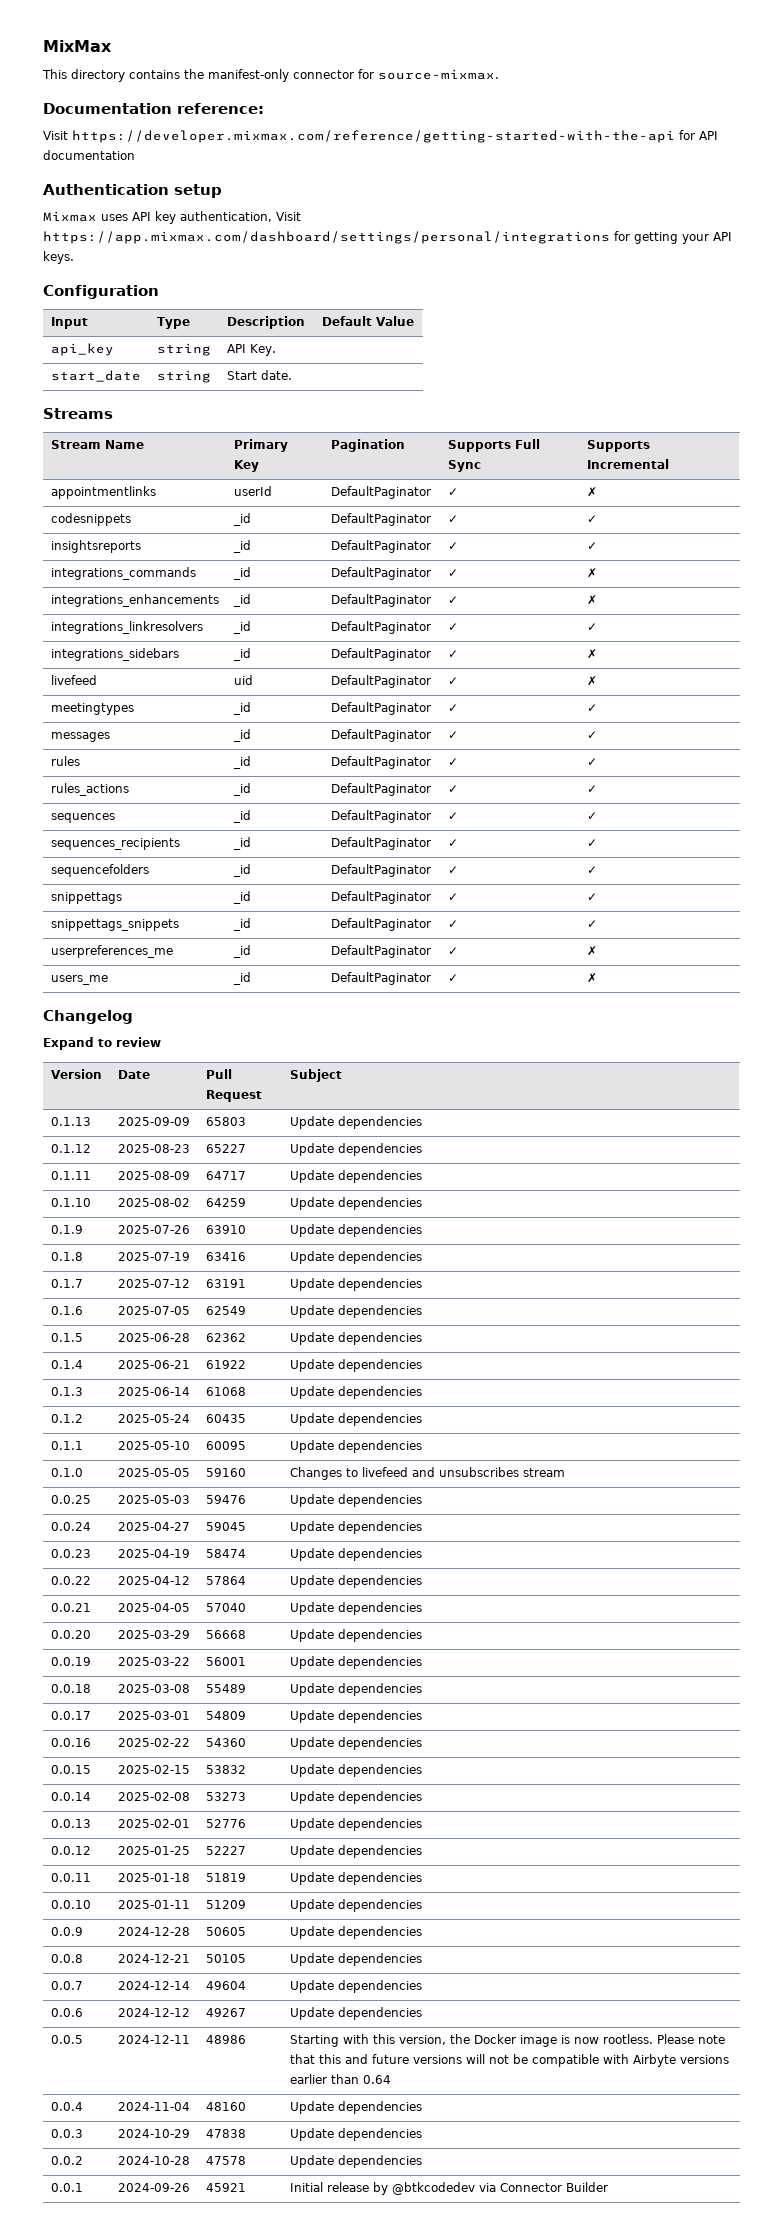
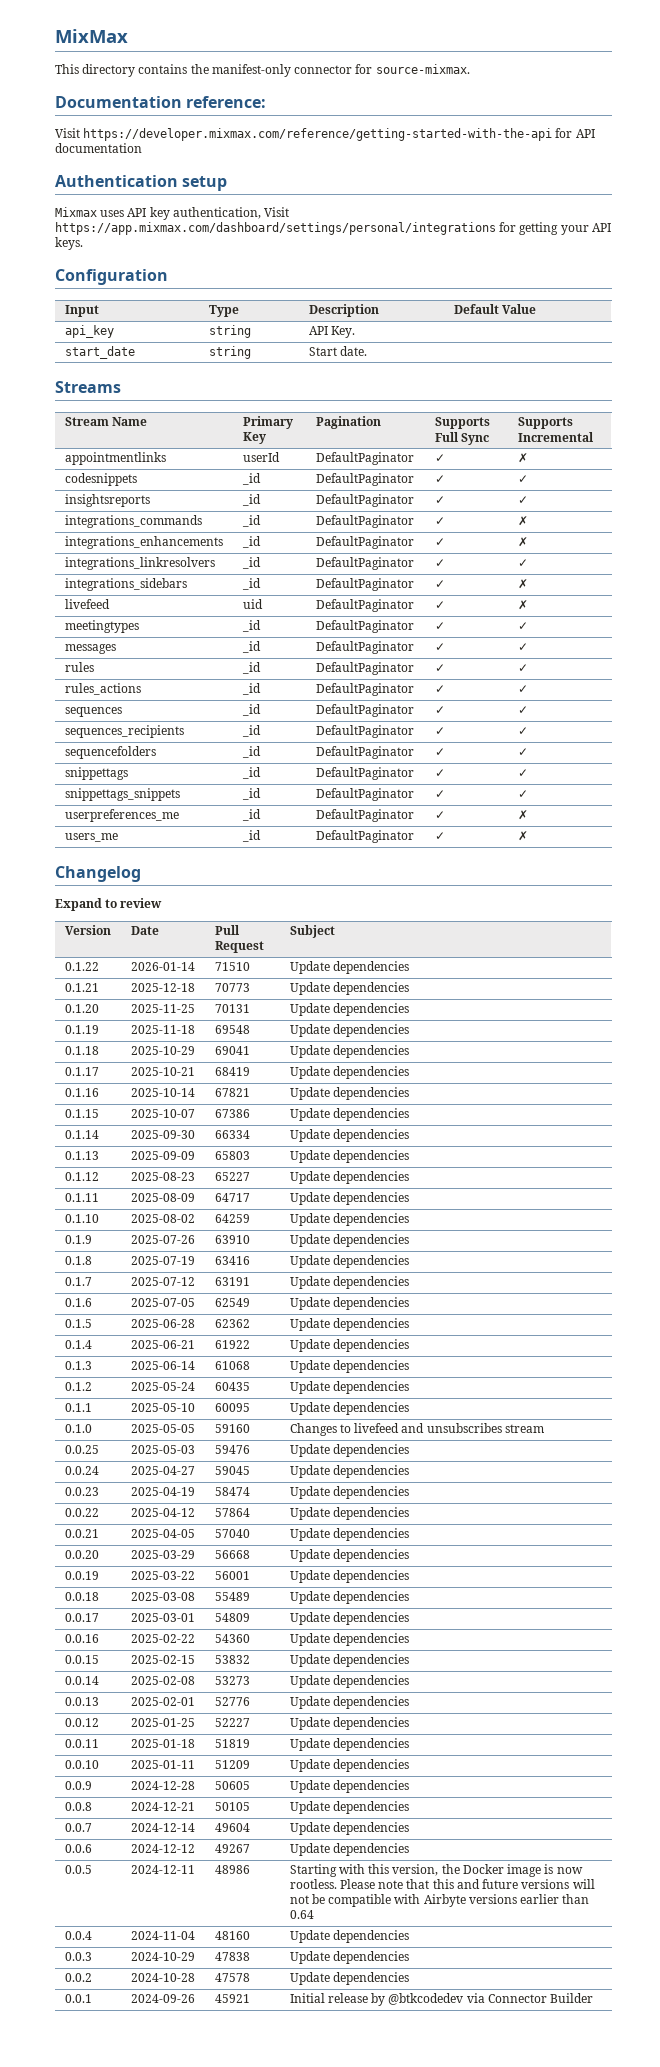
+ 0.1.22 | 2026-01-14 | 71510 | Update dependencies
+ 0.1.21 | 2025-12-18 | 70773 | Update dependencies
+ 0.1.20 | 2025-11-25 | 70131 | Update dependencies
+ 0.1.19 | 2025-11-18 | 69548 | Update dependencies
+ 0.1.18 | 2025-10-29 | 69041 | Update dependencies
+ 0.1.17 | 2025-10-21 | 68419 | Update dependencies
+ 0.1.16 | 2025-10-14 | 67821 | Update dependencies
+ 0.1.15 | 2025-10-07 | 67386 | Update dependencies
+ 0.1.14 | 2025-09-30 | 66334 | Update dependencies

